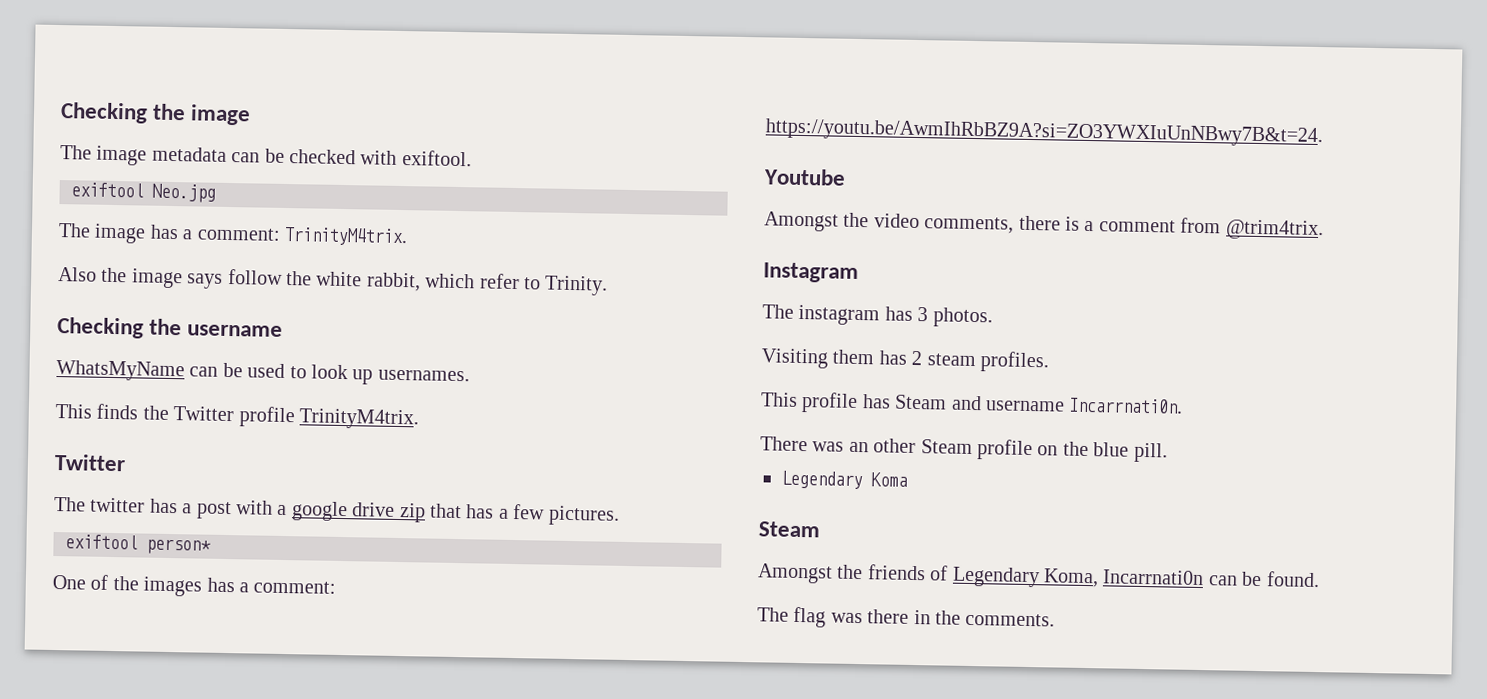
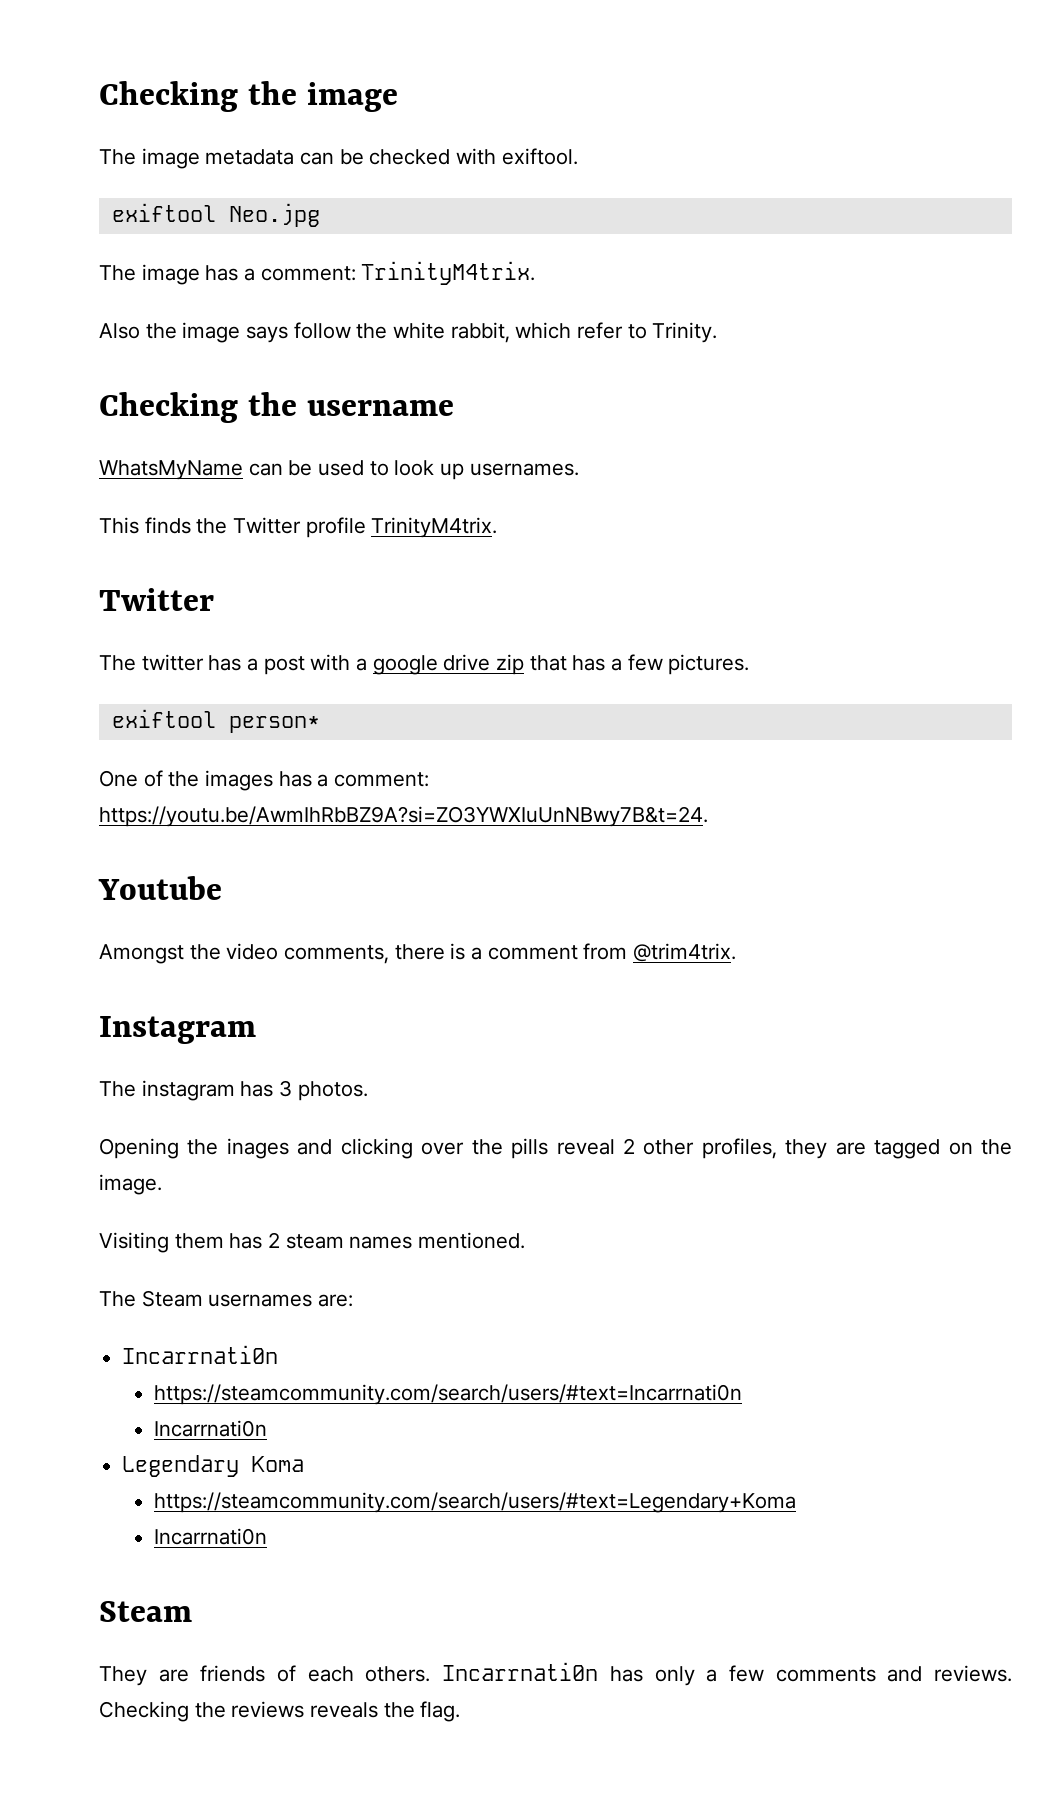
+ Opening the inages and clicking over the pills reveal 2 other profiles, they are tagged on the image.
- Visiting them has 2 steam profiles.
- This profile has Steam and username Incarrnati0n.
- There was an other Steam profile on the blue pill.
+ Visiting them has 2 steam names mentioned.
+ The Steam usernames are:
+ Incarrnati0n
+ https://steamcommunity.com/search/users/#text=Incarrnati0n
+ Incarrnati0n
+ https://steamcommunity.com/search/users/#text=Legendary+Koma
+ Incarrnati0n
- Amongst the friends of Legendary Koma, Incarrnati0n can be found.
- The flag was there in the comments.
+ They are friends of each others. Incarrnati0n has only a few comments and reviews. Checking the reviews reveals the flag.

